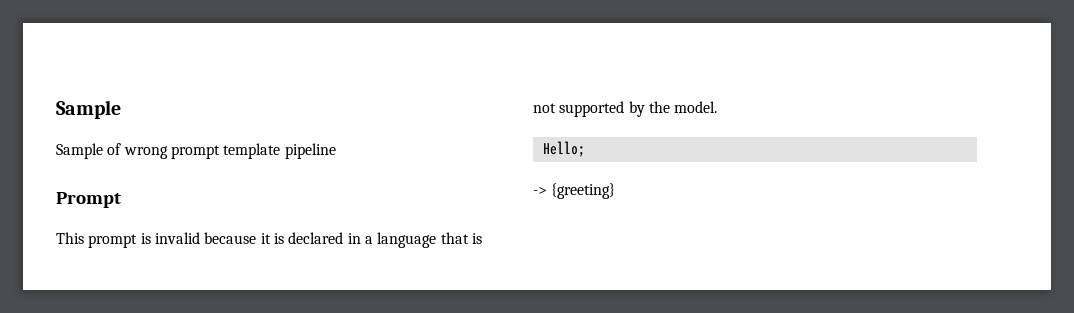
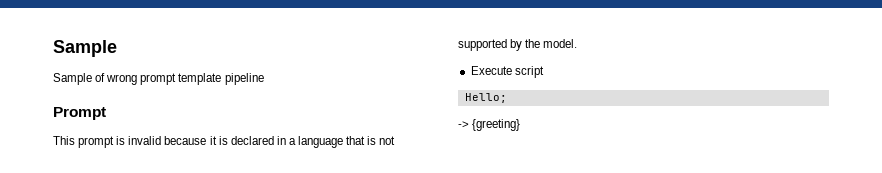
+ Execute script

